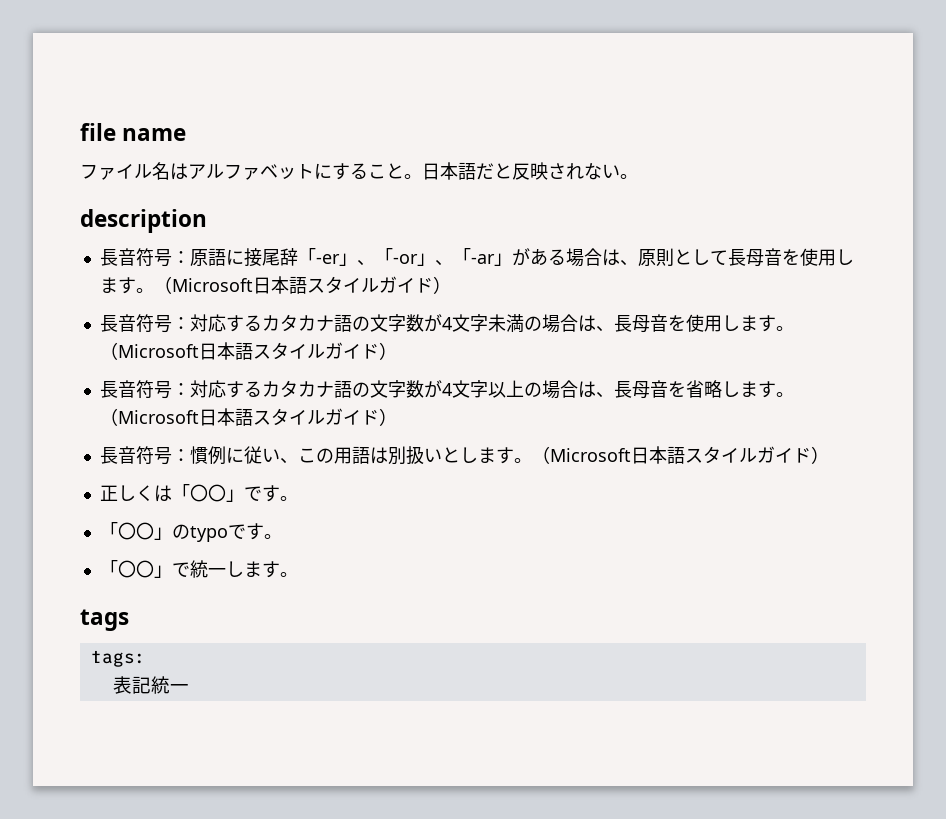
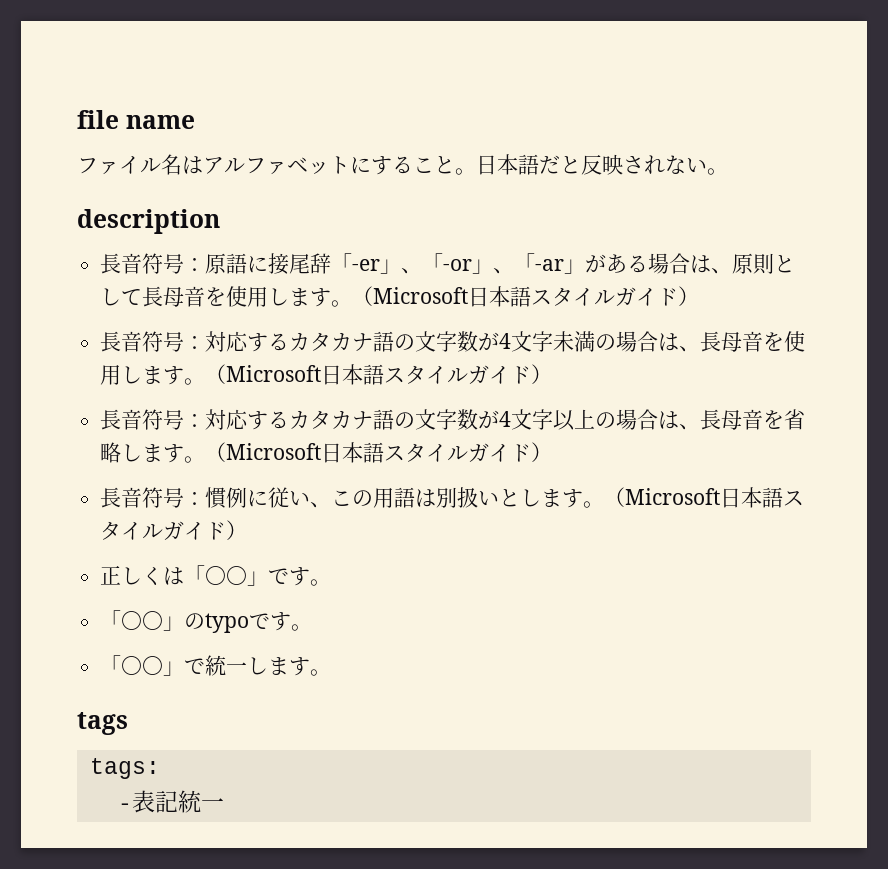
- 表記統一
+ -表記統一

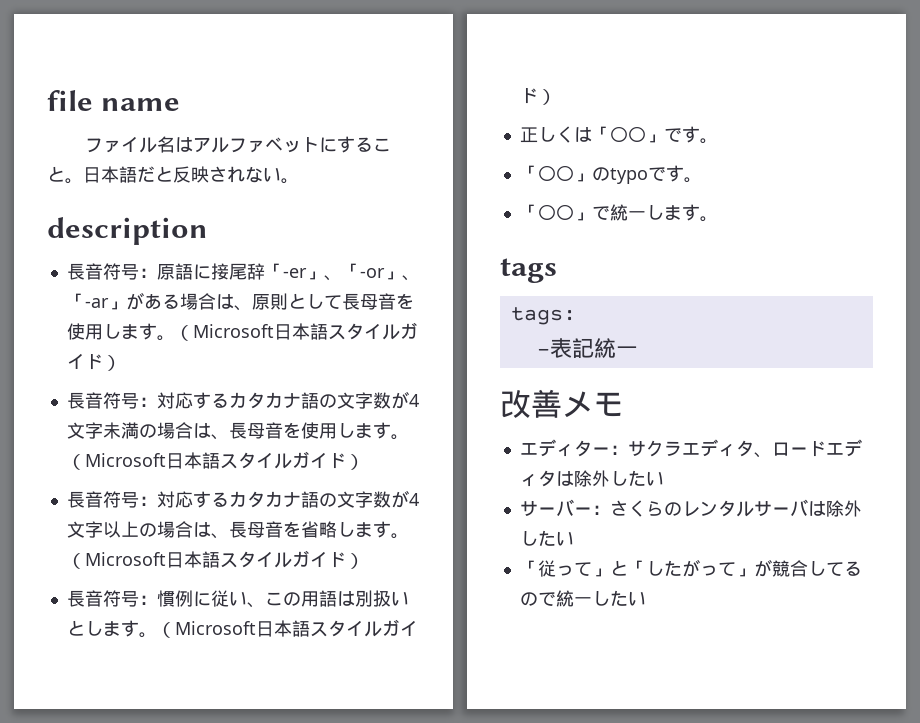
+ 改善メモ
+ エディター：サクラエディタ、ロードエディタは除外したい
+ サーバー：さくらのレンタルサーバは除外したい
+ 「従って」と「したがって」が競合してるので統一したい

